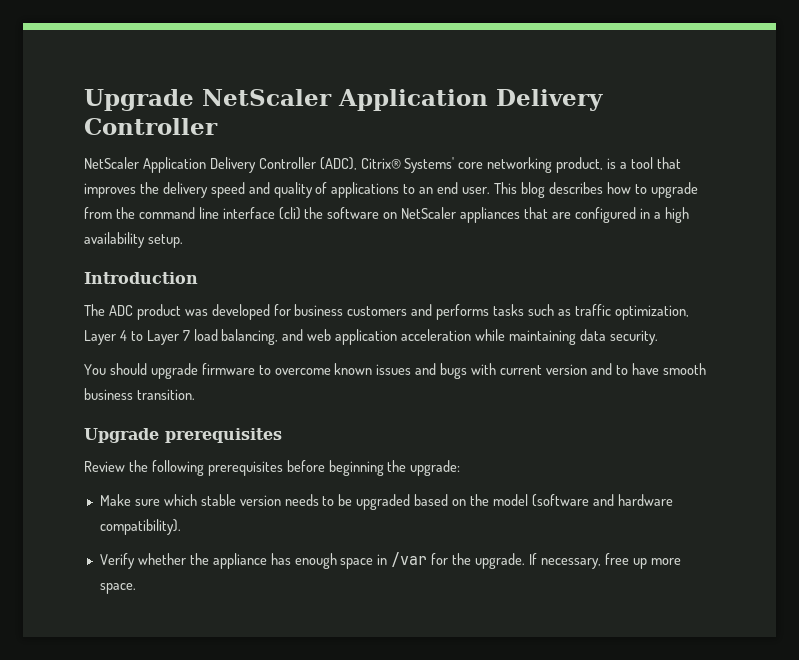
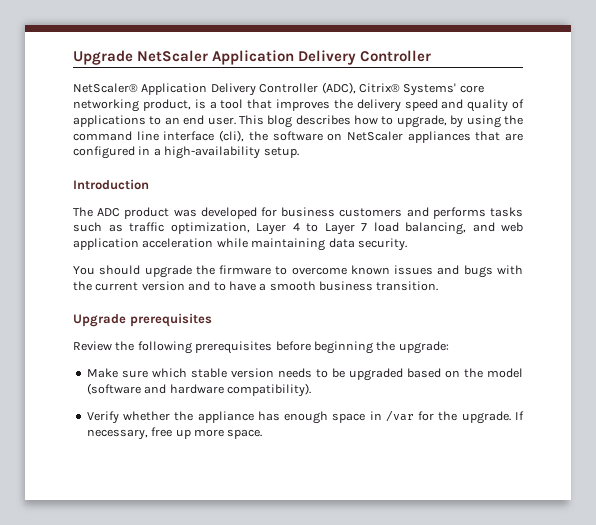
- NetScaler Application Delivery Controller (ADC), Citrix® Systems' core networking product, is a tool that improves the delivery speed and quality of applications to an end user.
+ NetScaler® Application Delivery Controller (ADC), Citrix® Systems' core networking product, is a tool that improves the delivery speed and quality of applications to an end user.
- This blog describes how to upgrade from the command line interface (cli) the software on NetScaler appliances that are configured in a high availability setup.
+ This blog describes how to upgrade, by using the command line interface (cli), the software on NetScaler appliances that are configured in a high-availability setup.
- You should upgrade firmware to overcome known issues and bugs with current version and to have smooth business transition.
+ You should upgrade the firmware to overcome known issues and bugs with the current version and to have a smooth business transition.

